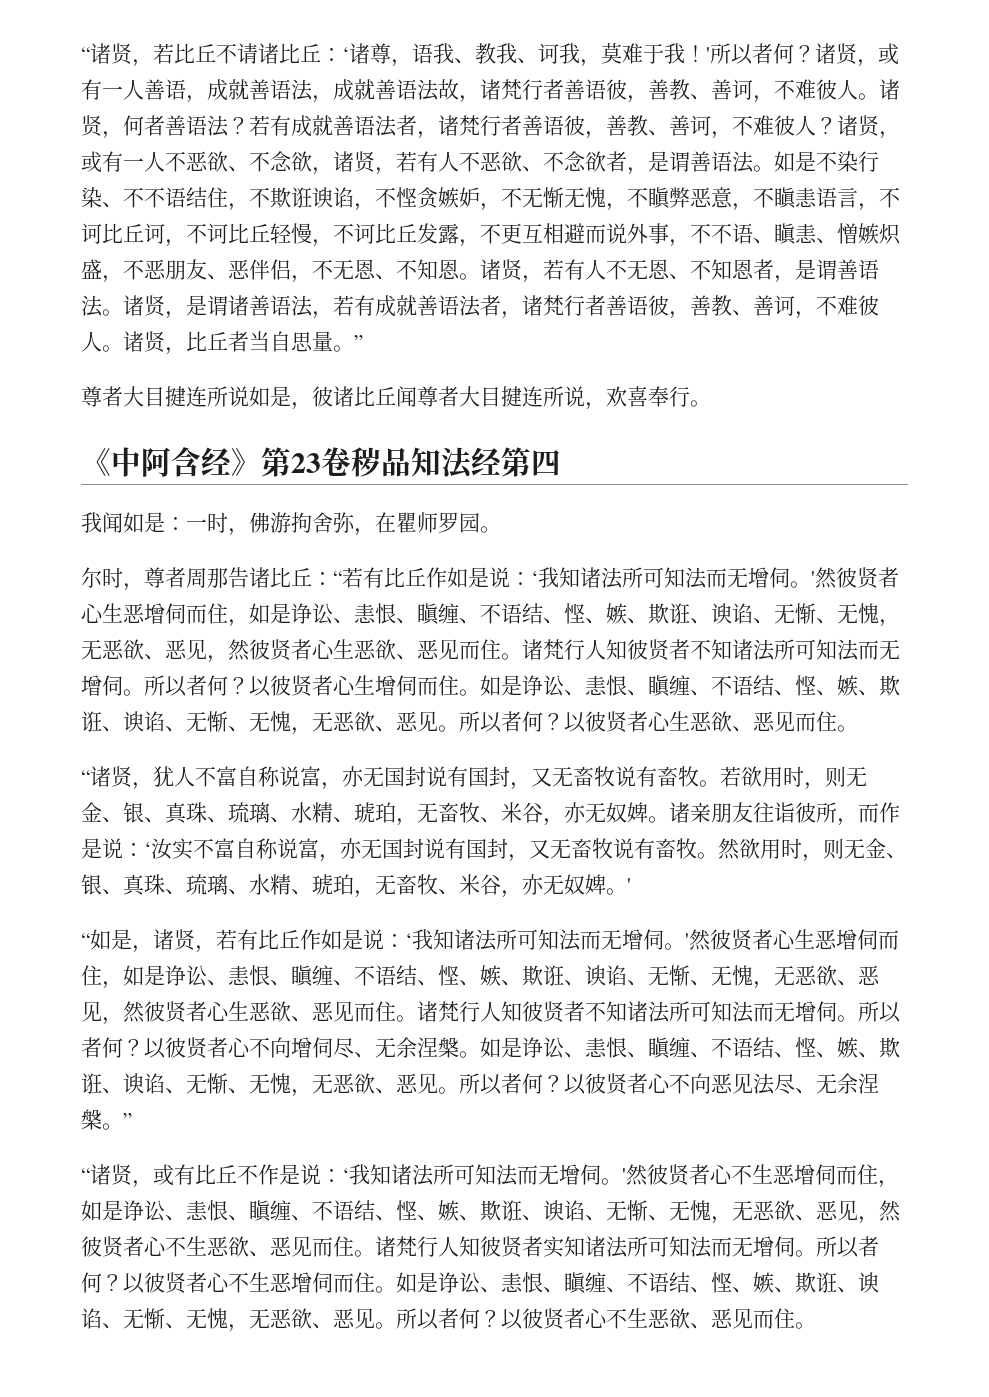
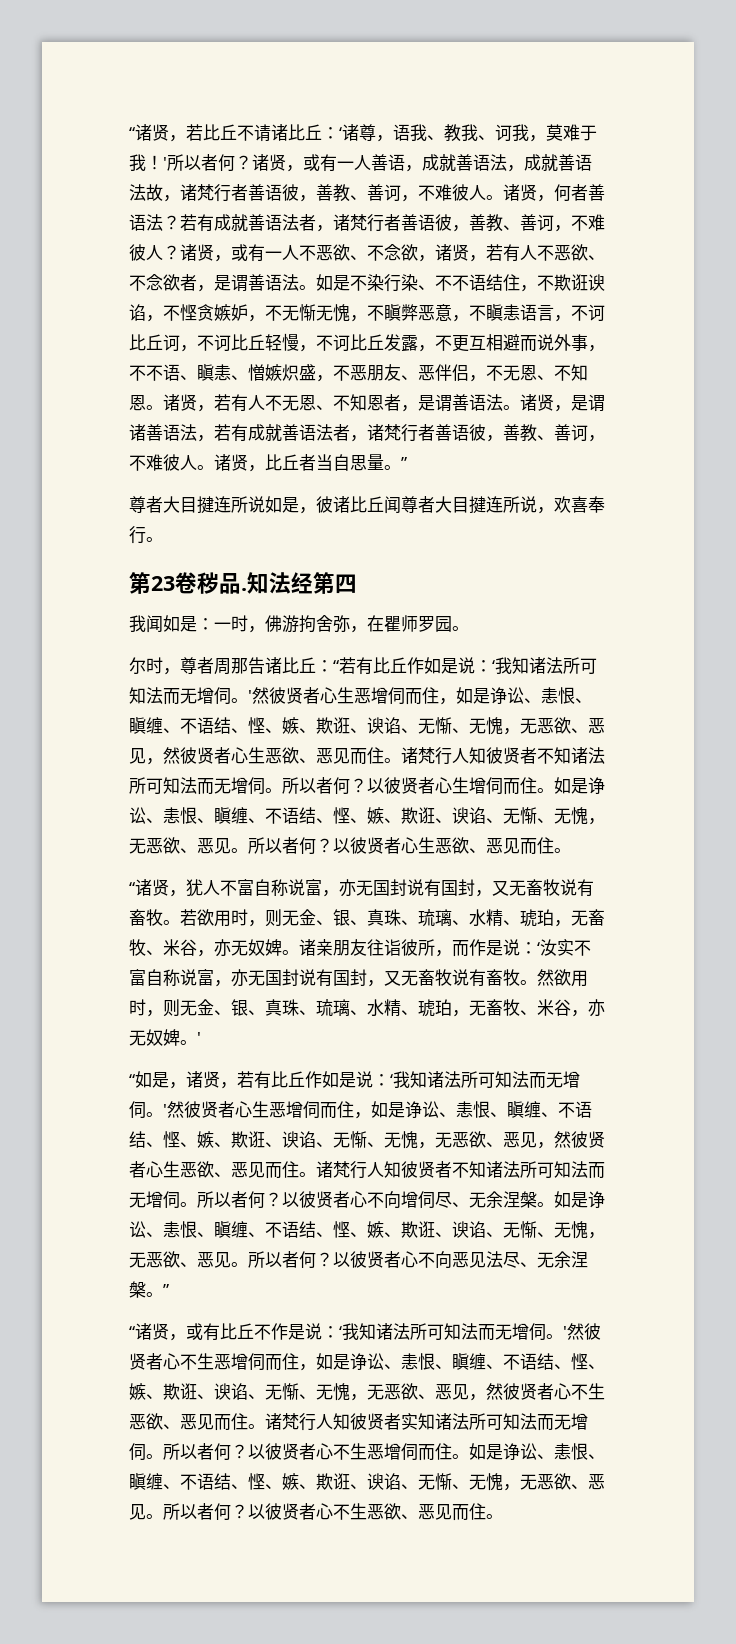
- 《中阿含经》第23卷秽品知法经第四
+ 第23卷秽品.知法经第四

